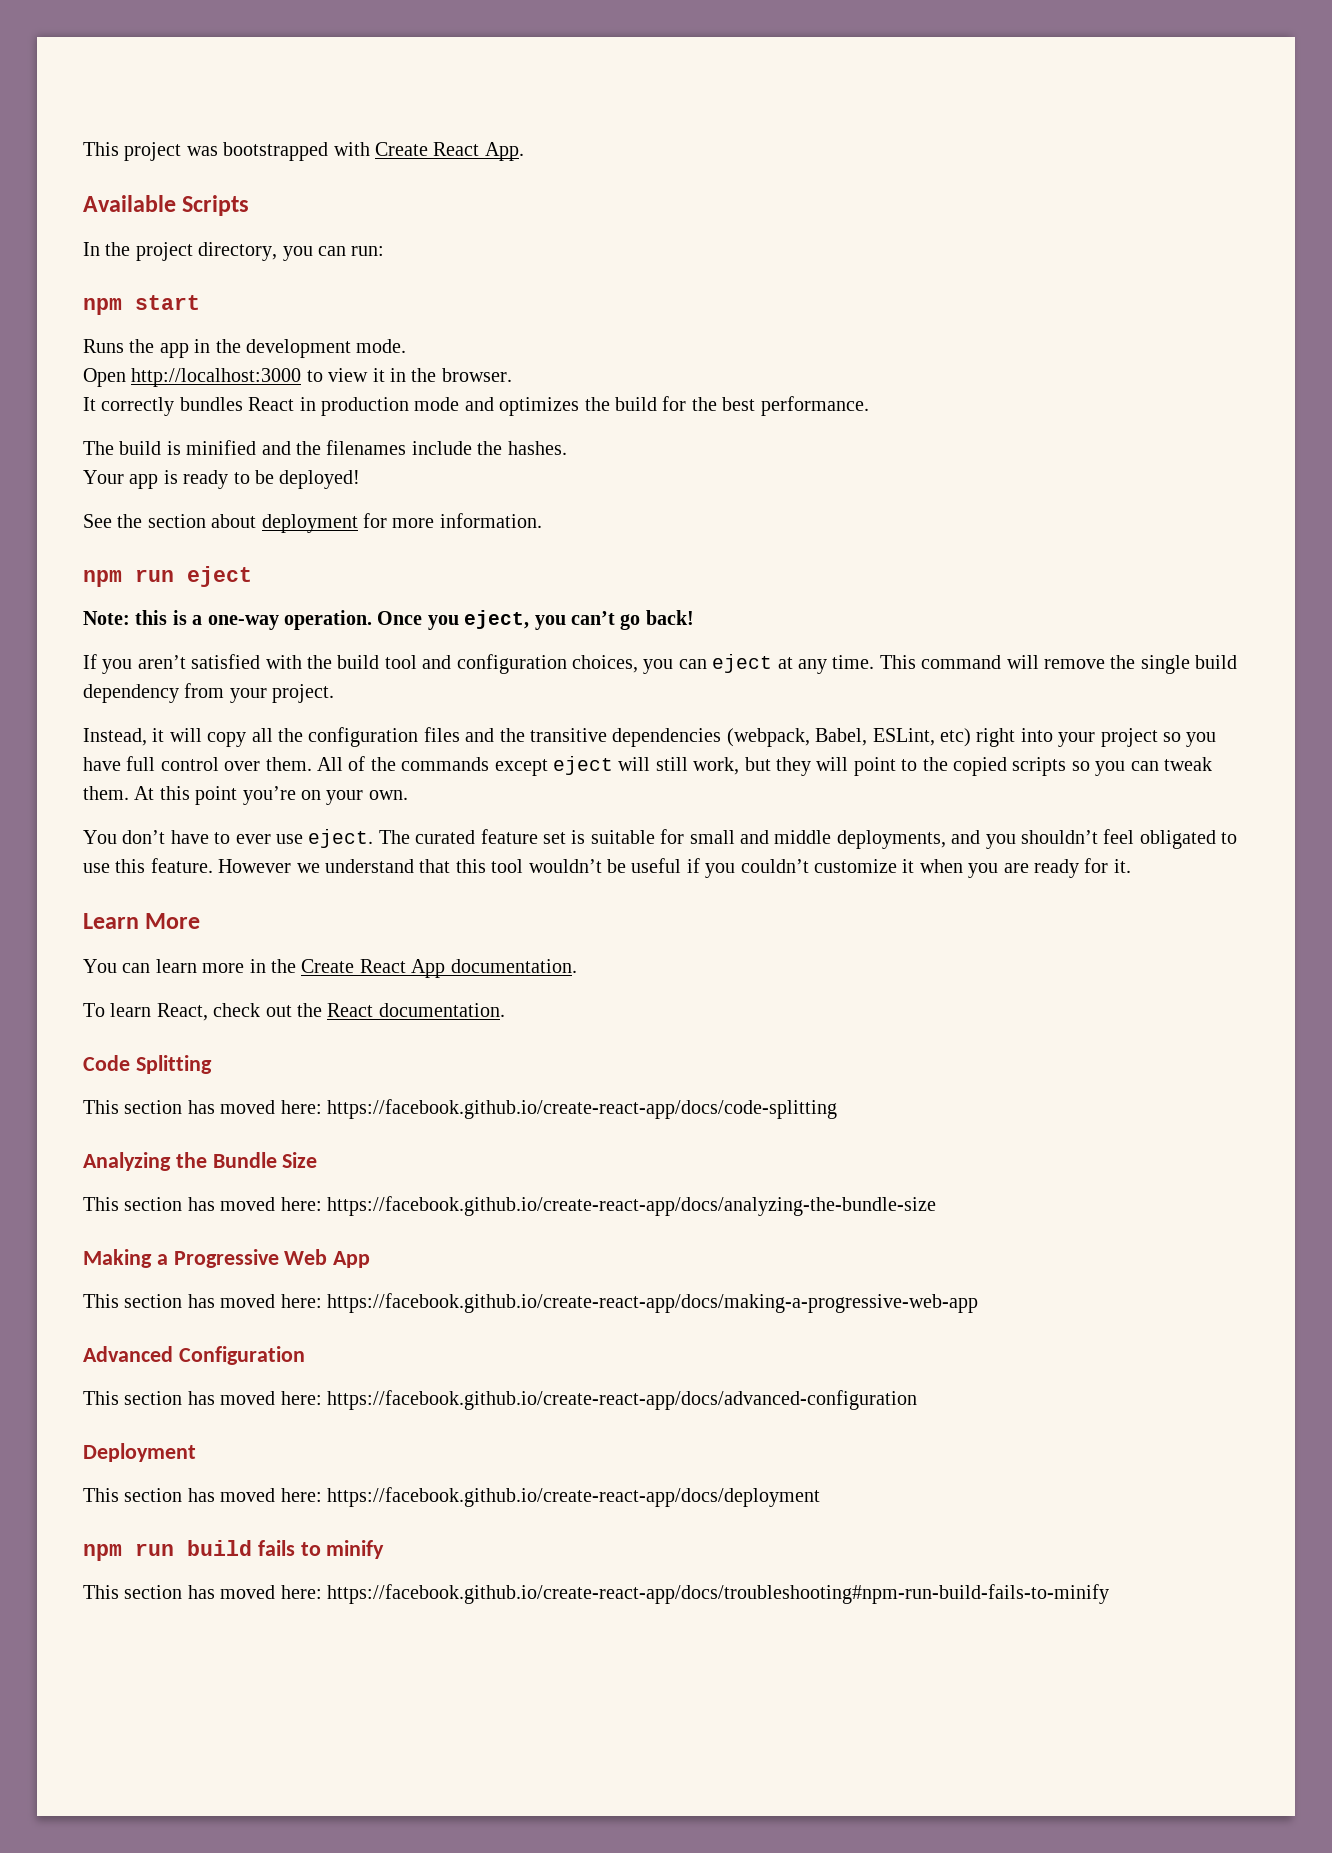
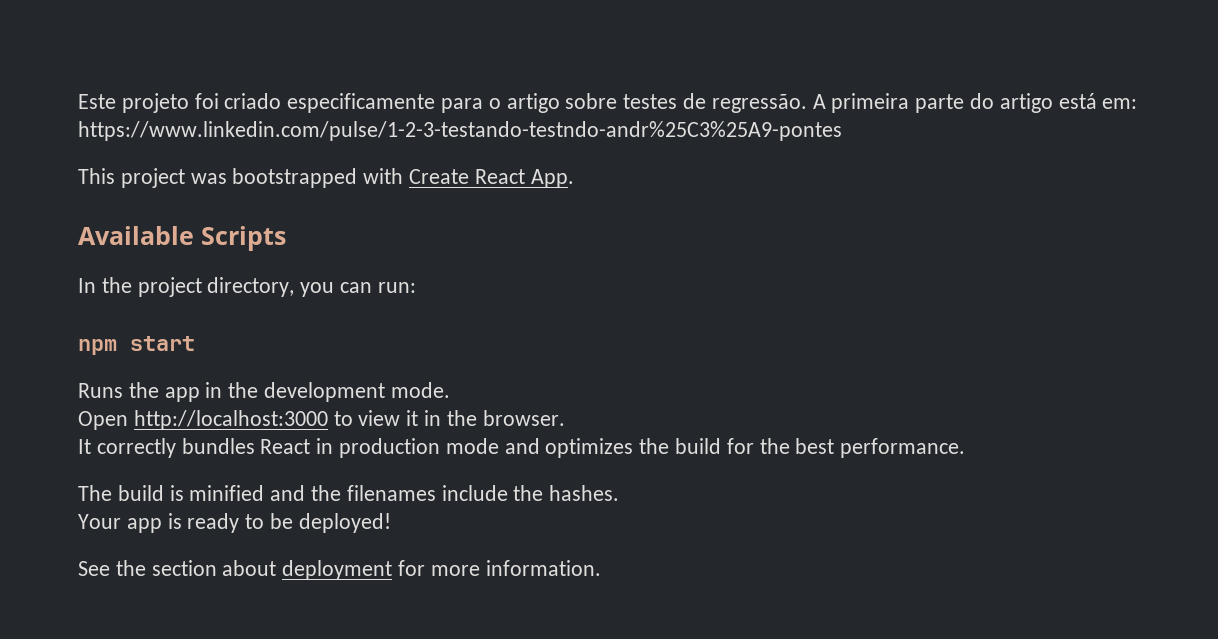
+ Este projeto foi criado especificamente para o artigo sobre testes de regressão. A primeira parte do artigo está em: https://www.linkedin.com/pulse/1-2-3-testando-testndo-andr%25C3%25A9-pontes
- npm run eject
- Note: this is a one-way operation. Once you eject, you can’t go back!
- If you aren’t satisfied with the build tool and configuration choices, you can eject at any time. This command will remove the single build dependency from your project.
- Instead, it will copy all the configuration files and the transitive dependencies (webpack, Babel, ESLint, etc) right into your project so you have full control over them. All of the commands except eject will still work, but they will point to the copied scripts so you can tweak them. At this point you’re on your own.
- You don’t have to ever use eject. The curated feature set is suitable for small and middle deployments, and you shouldn’t feel obligated to use this feature. However we understand that this tool wouldn’t be useful if you couldn’t customize it when you are ready for it.
- Learn More
- You can learn more in the Create React App documentation.
- To learn React, check out the React documentation.
- Code Splitting
- This section has moved here: https://facebook.github.io/create-react-app/docs/code-splitting
- Analyzing the Bundle Size
- This section has moved here: https://facebook.github.io/create-react-app/docs/analyzing-the-bundle-size
- Making a Progressive Web App
- This section has moved here: https://facebook.github.io/create-react-app/docs/making-a-progressive-web-app
- Advanced Configuration
- This section has moved here: https://facebook.github.io/create-react-app/docs/advanced-configuration
- Deployment
- This section has moved here: https://facebook.github.io/create-react-app/docs/deployment
- npm run build fails to minify
- This section has moved here: https://facebook.github.io/create-react-app/docs/troubleshooting#npm-run-build-fails-to-minify

